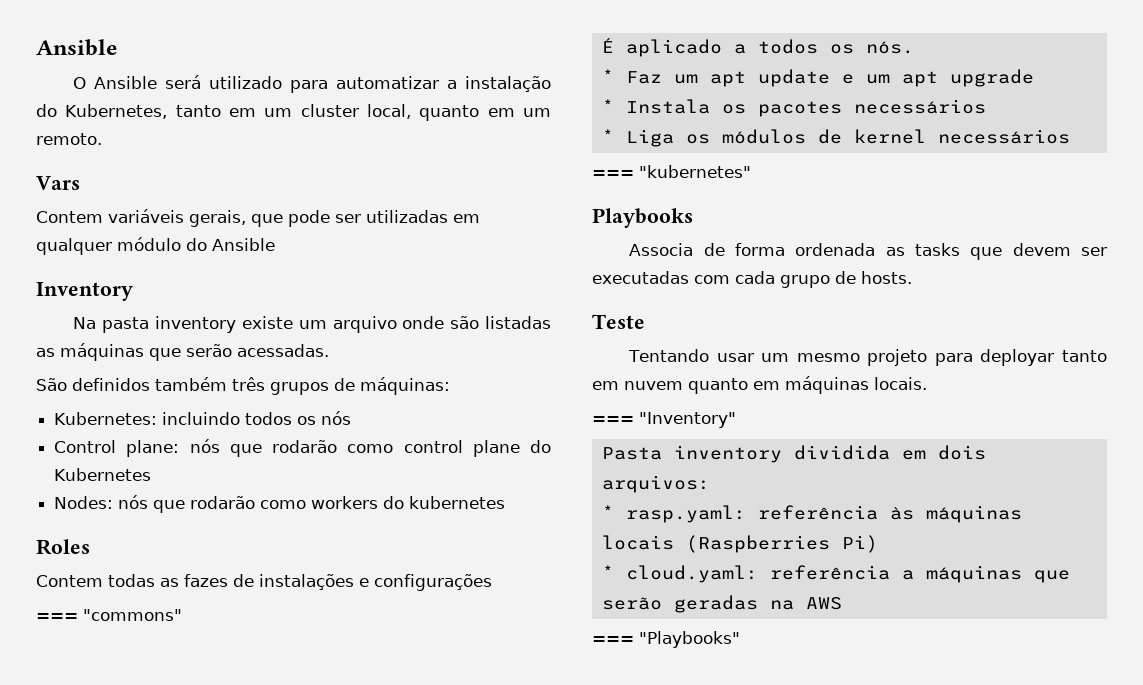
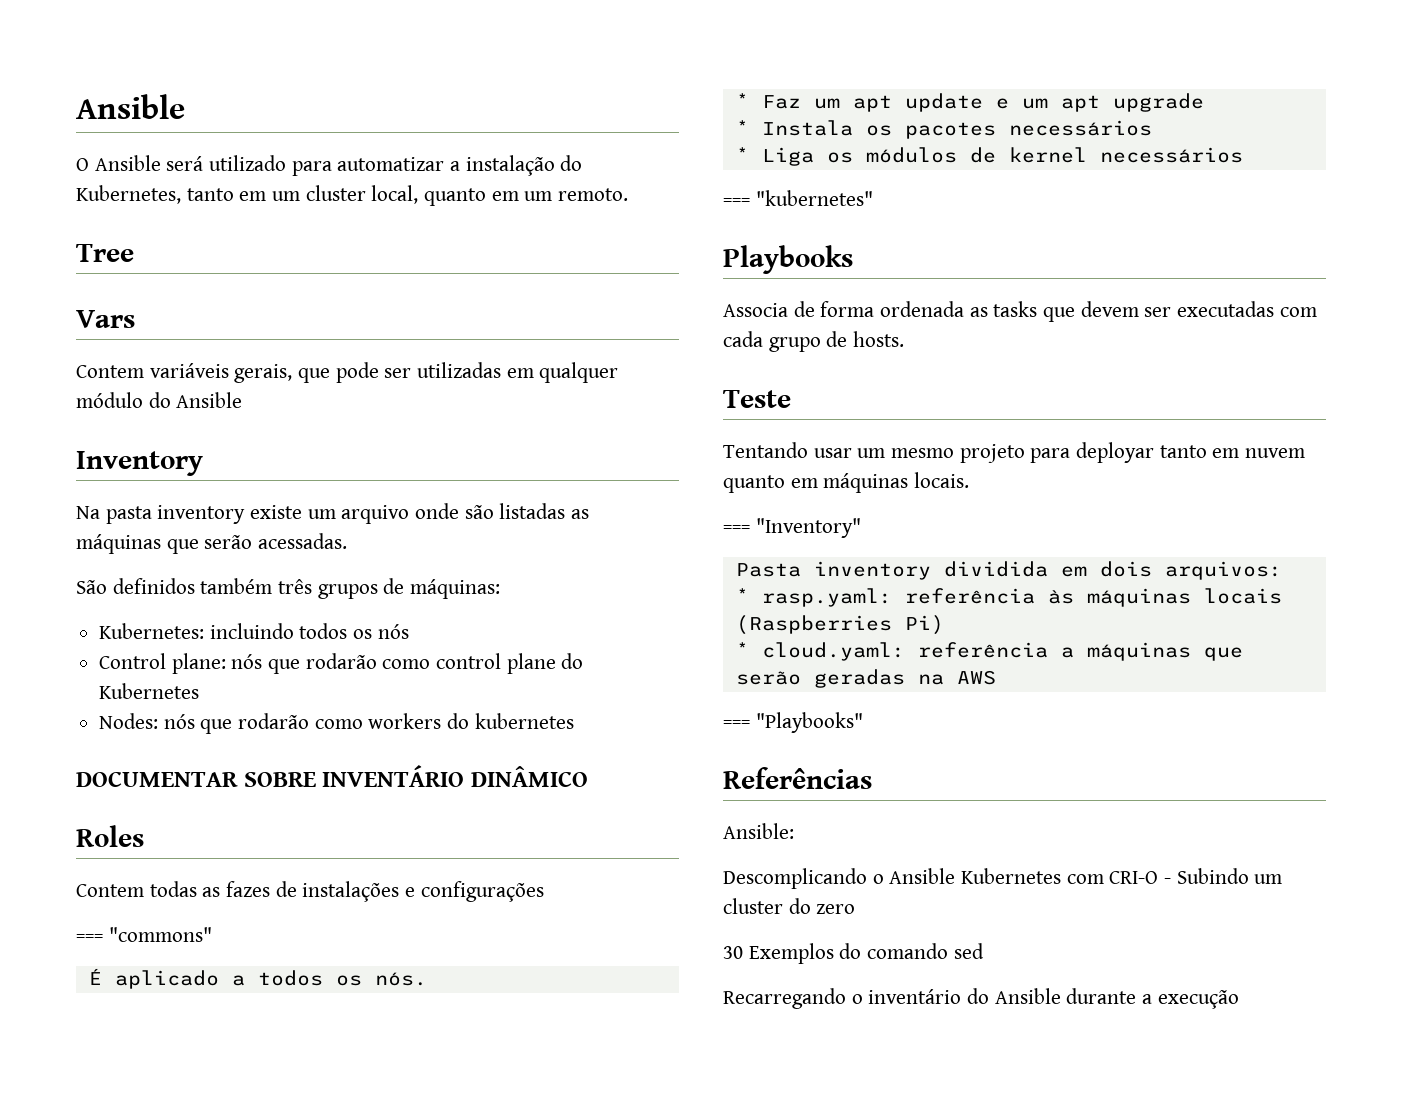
+ Tree
+ DOCUMENTAR SOBRE INVENTÁRIO DINÂMICO
+ Referências
+ Ansible:
+ Descomplicando o Ansible Kubernetes com CRI-O - Subindo um cluster do zero
+ 30 Exemplos do comando sed
+ Recarregando o inventário do Ansible durante a execução

